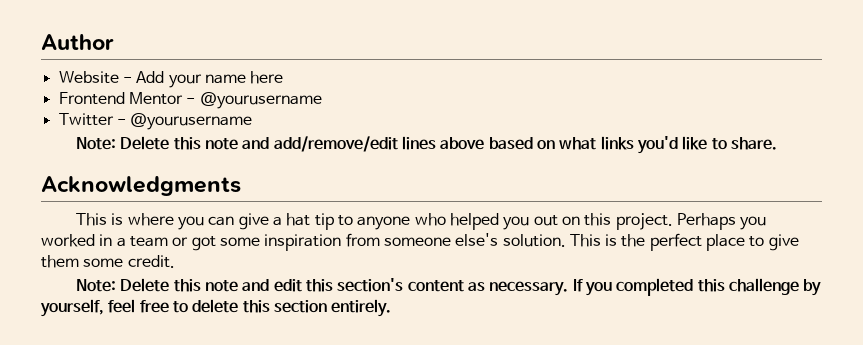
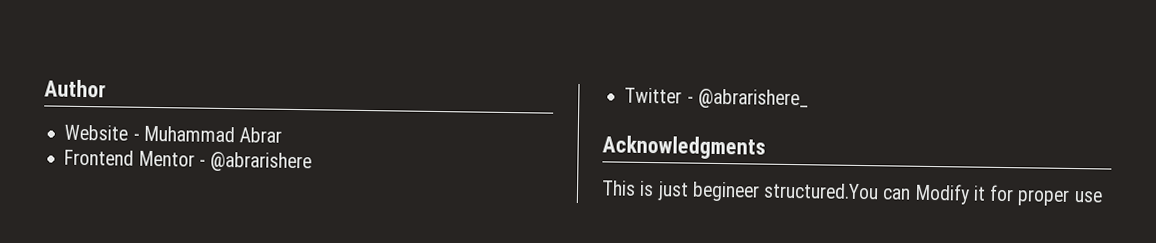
- Website - Add your name here
+ Website - Muhammad Abrar
- Frontend Mentor - @yourusername
+ Frontend Mentor - @abrarishere
- Twitter - @yourusername
- Note: Delete this note and add/remove/edit lines above based on what links you'd like to share.
+ Twitter - @abrarishere_
  Acknowledgments
- This is where you can give a hat tip to anyone who helped you out on this project. Perhaps you worked in a team or got some inspiration from someone else's solution. This is the perfect place to give them some credit.
- Note: Delete this note and edit this section's content as necessary. If you completed this challenge by yourself, feel free to delete this section entirely.
+ This is just begineer structured.You can Modify it for proper use

